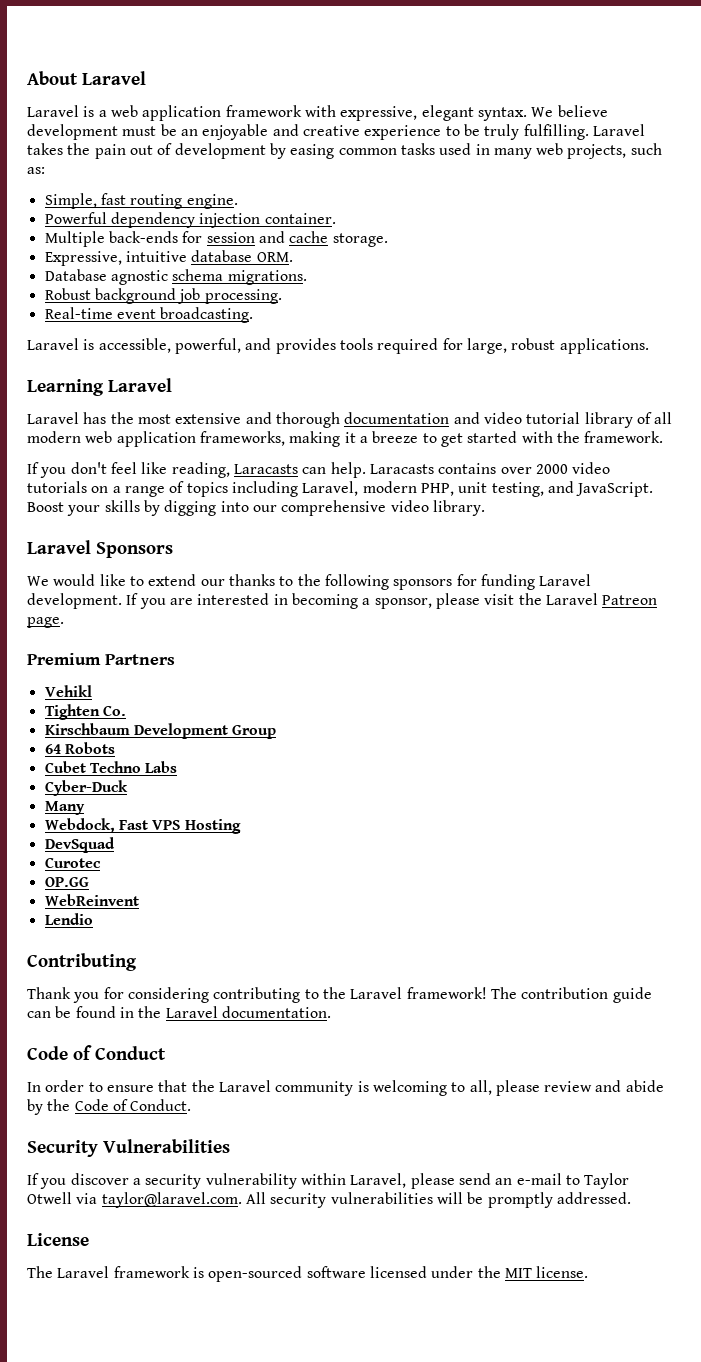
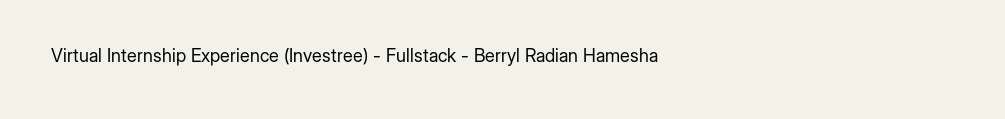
- About Laravel
- Laravel is a web application framework with expressive, elegant syntax. We believe development must be an enjoyable and creative experience to be truly fulfilling. Laravel takes the pain out of development by easing common tasks used in many web projects, such as:
- Simple, fast routing engine.
- Powerful dependency injection container.
- Multiple back-ends for session and cache storage.
- Expressive, intuitive database ORM.
- Database agnostic schema migrations.
- Robust background job processing.
- Real-time event broadcasting.
- Laravel is accessible, powerful, and provides tools required for large, robust applications.
- Learning Laravel
- Laravel has the most extensive and thorough documentation and video tutorial library of all modern web application frameworks, making it a breeze to get started with the framework.
- If you don't feel like reading, Laracasts can help. Laracasts contains over 2000 video tutorials on a range of topics including Laravel, modern PHP, unit testing, and JavaScript. Boost your skills by digging into our comprehensive video library.
- Laravel Sponsors
- We would like to extend our thanks to the following sponsors for funding Laravel development. If you are interested in becoming a sponsor, please visit the Laravel Patreon page.
- Premium Partners
- Vehikl
- Tighten Co.
- Kirschbaum Development Group
- 64 Robots
- Cubet Techno Labs
- Cyber-Duck
- Many
- Webdock, Fast VPS Hosting
- DevSquad
- Curotec
- OP.GG
- WebReinvent
- Lendio
- Contributing
- Thank you for considering contributing to the Laravel framework! The contribution guide can be found in the Laravel documentation.
- Code of Conduct
- In order to ensure that the Laravel community is welcoming to all, please review and abide by the Code of Conduct.
- Security Vulnerabilities
- If you discover a security vulnerability within Laravel, please send an e-mail to Taylor Otwell via taylor@laravel.com. All security vulnerabilities will be promptly addressed.
- License
- The Laravel framework is open-sourced software licensed under the MIT license.
+ Virtual Internship Experience (Investree) - Fullstack - Berryl Radian Hamesha

